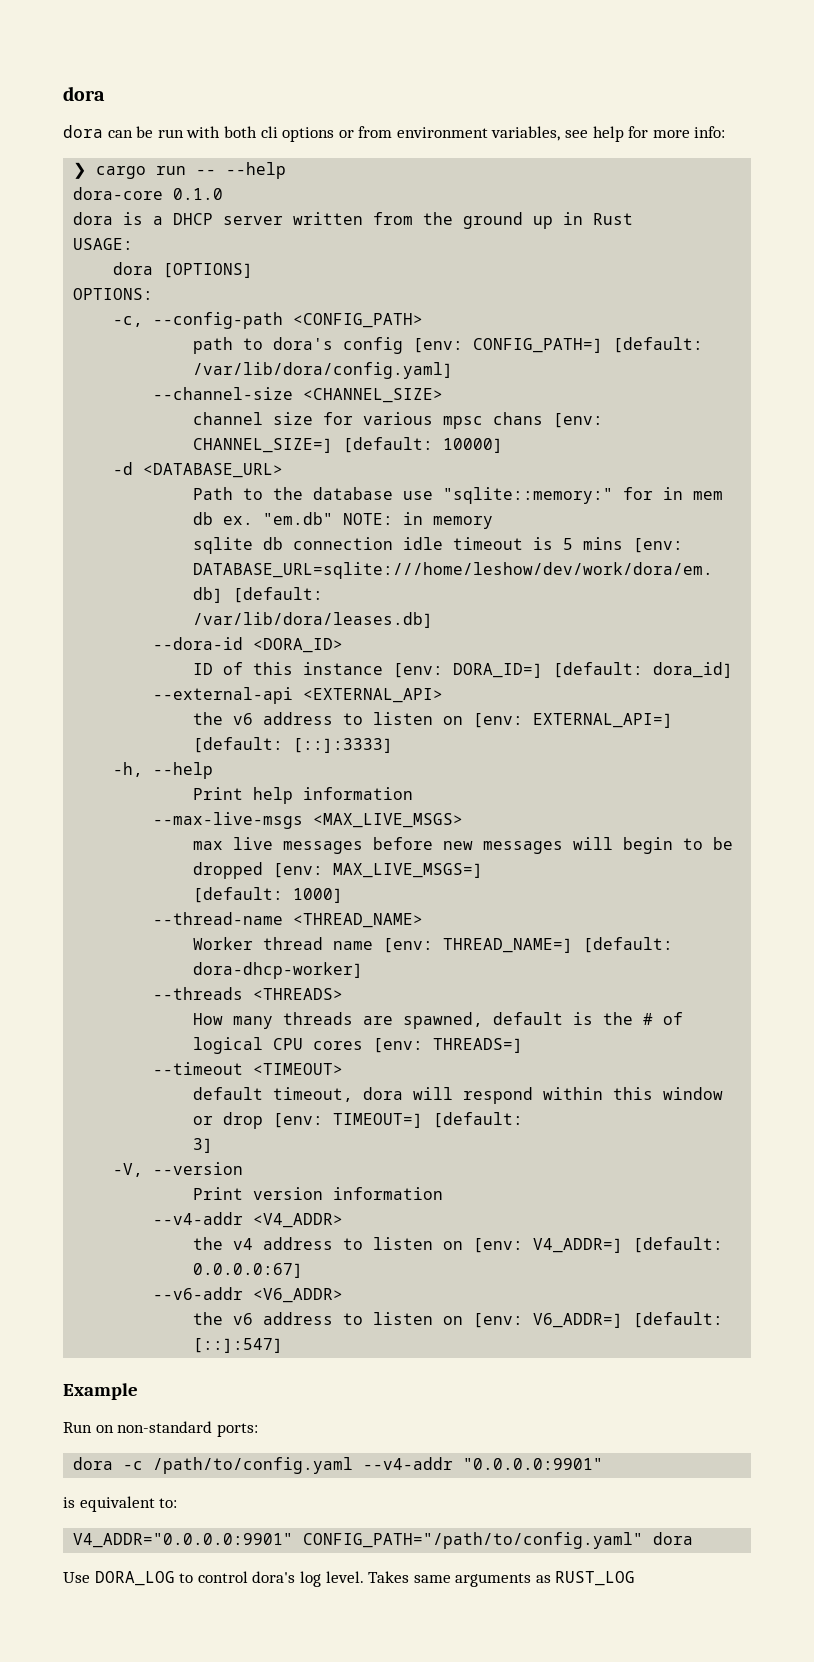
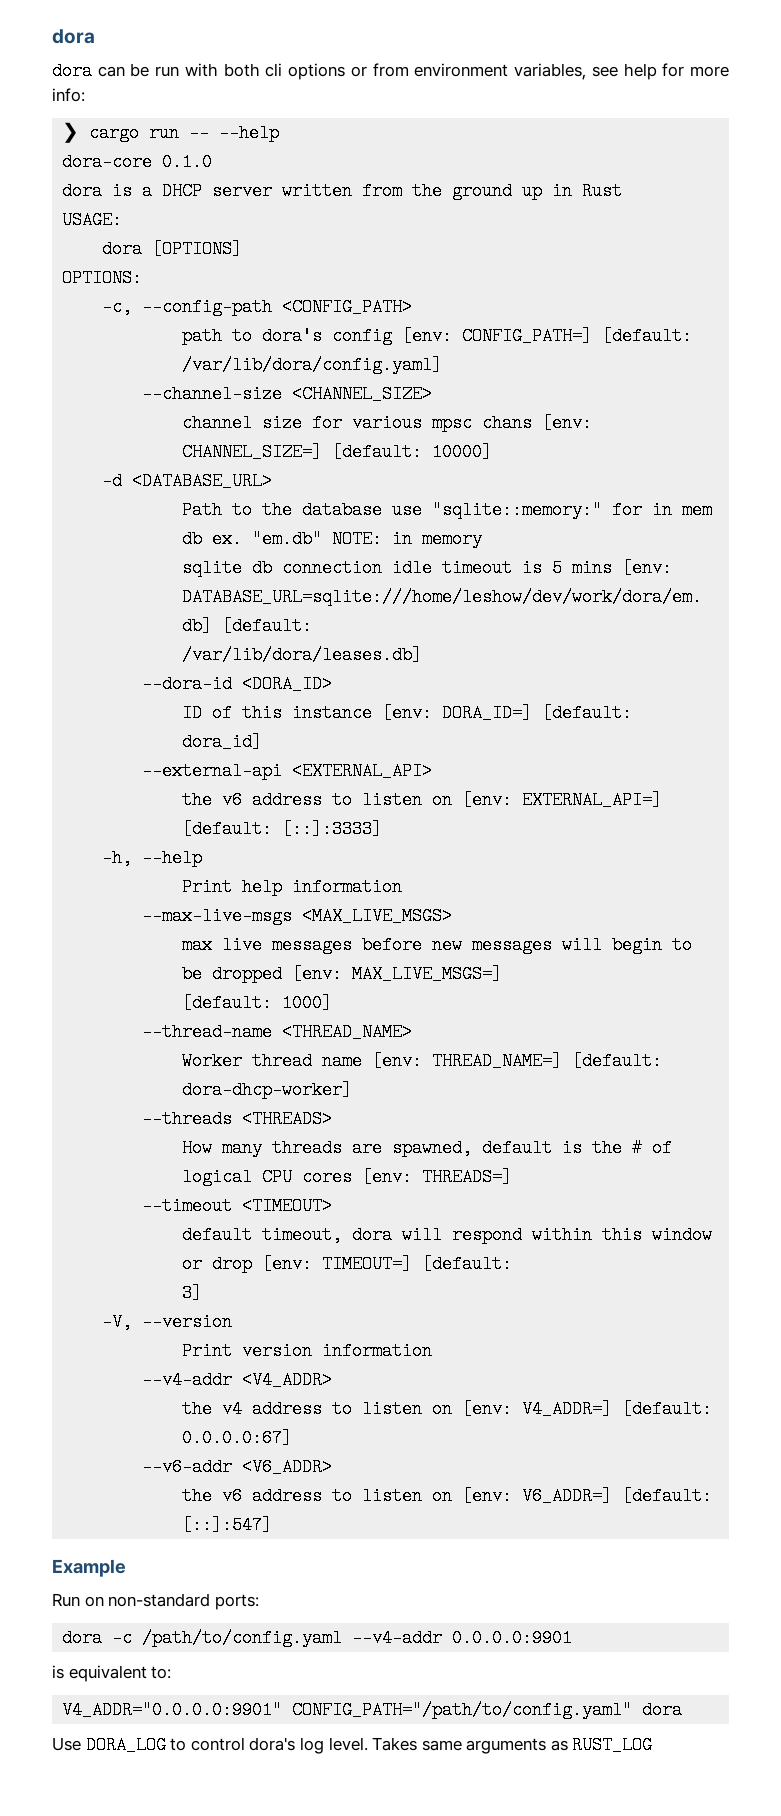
- dora -c /path/to/config.yaml --v4-addr "0.0.0.0:9901"
+ dora -c /path/to/config.yaml --v4-addr 0.0.0.0:9901

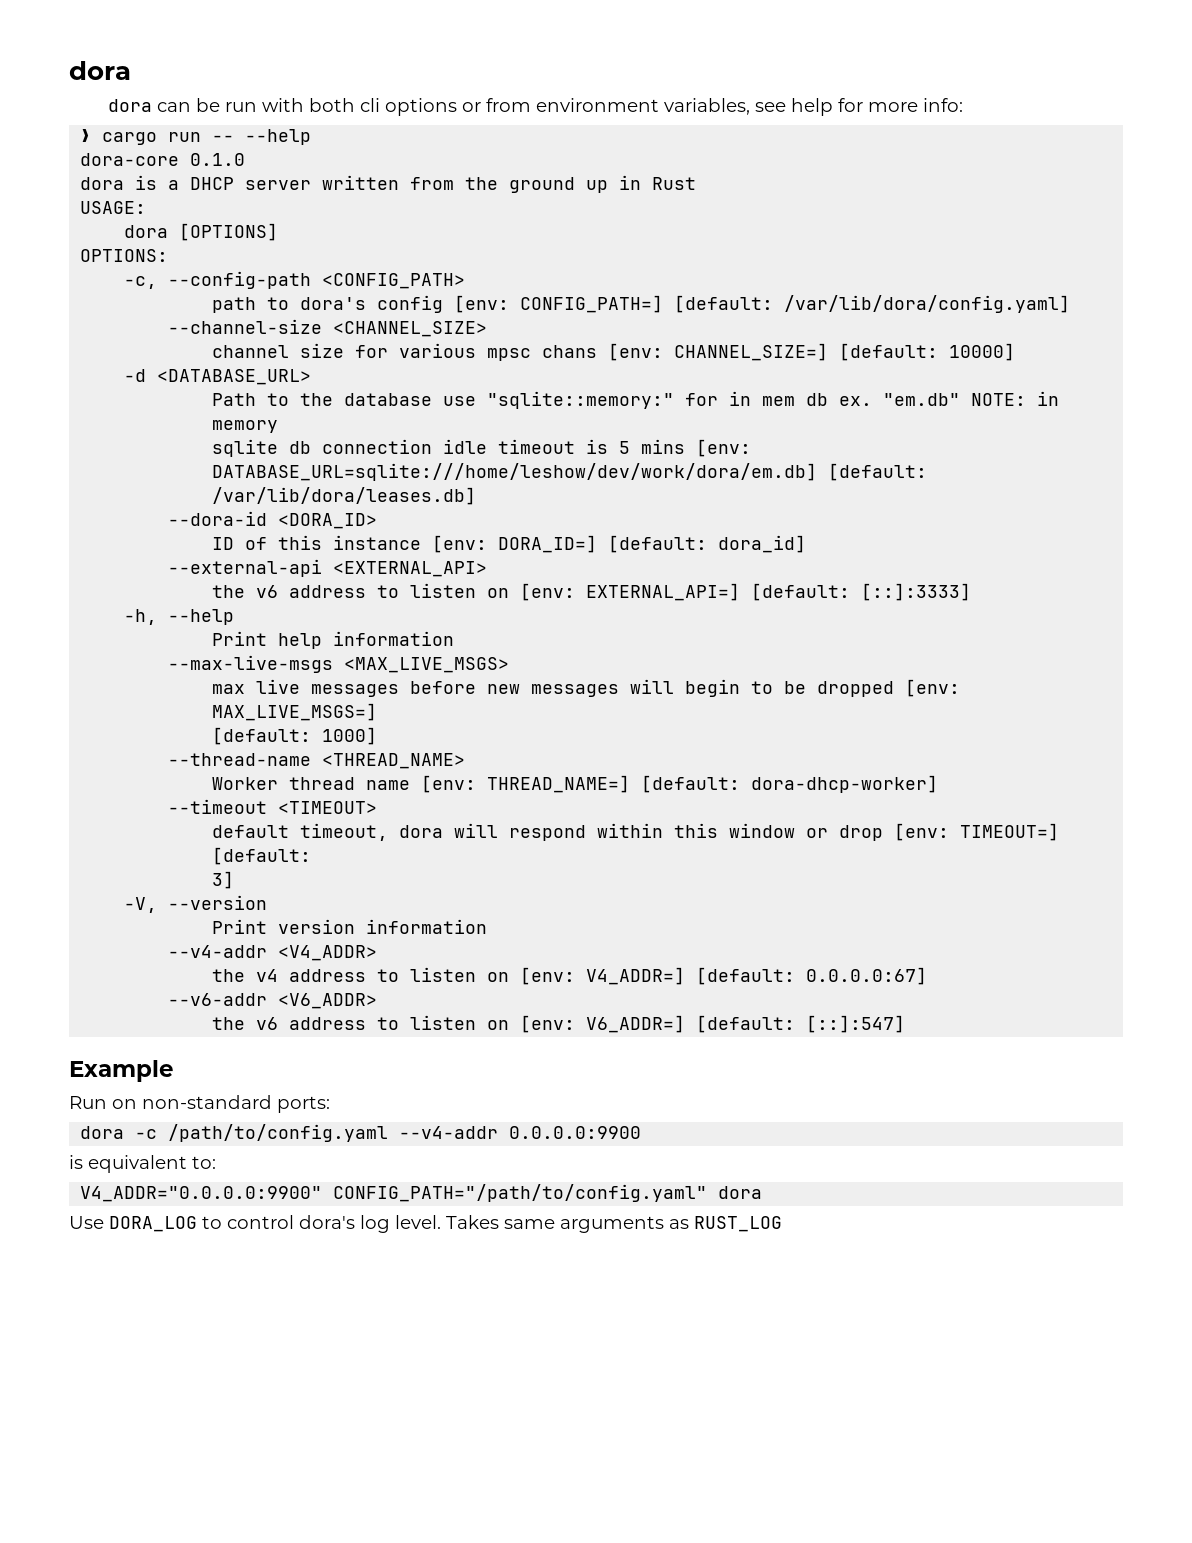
- --threads <THREADS>
- How many threads are spawned, default is the # of logical CPU cores [env: THREADS=]
- dora -c /path/to/config.yaml --v4-addr 0.0.0.0:9901
+ dora -c /path/to/config.yaml --v4-addr 0.0.0.0:9900
- V4_ADDR="0.0.0.0:9901" CONFIG_PATH="/path/to/config.yaml" dora
+ V4_ADDR="0.0.0.0:9900" CONFIG_PATH="/path/to/config.yaml" dora

